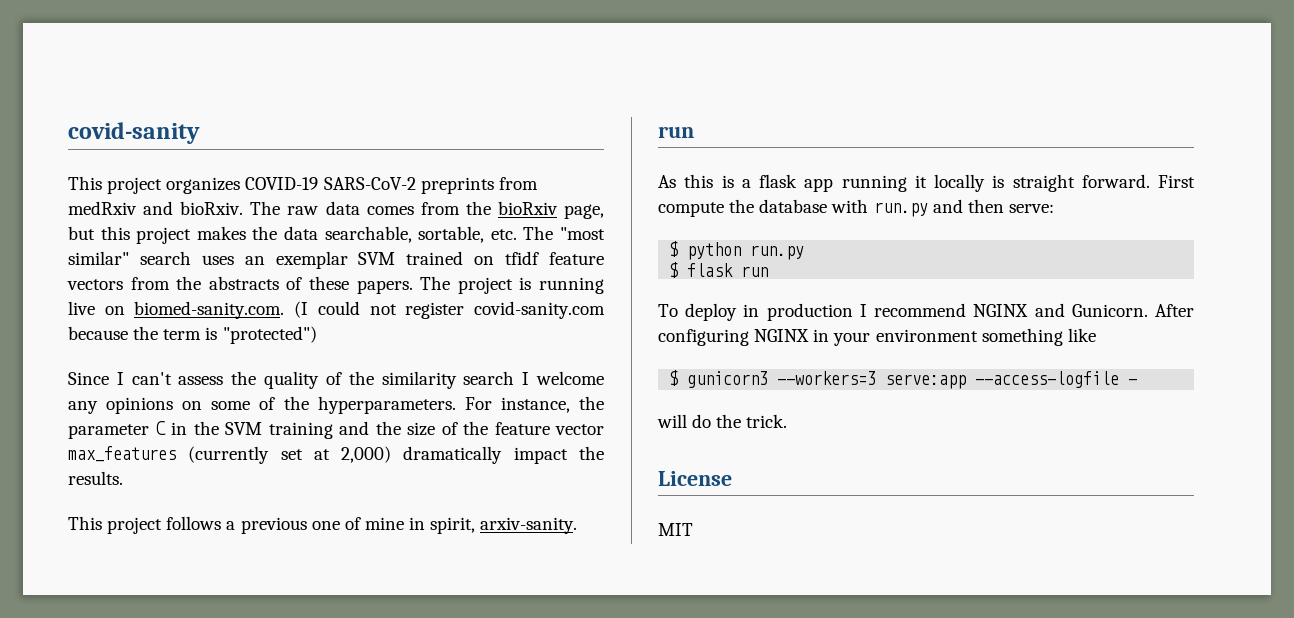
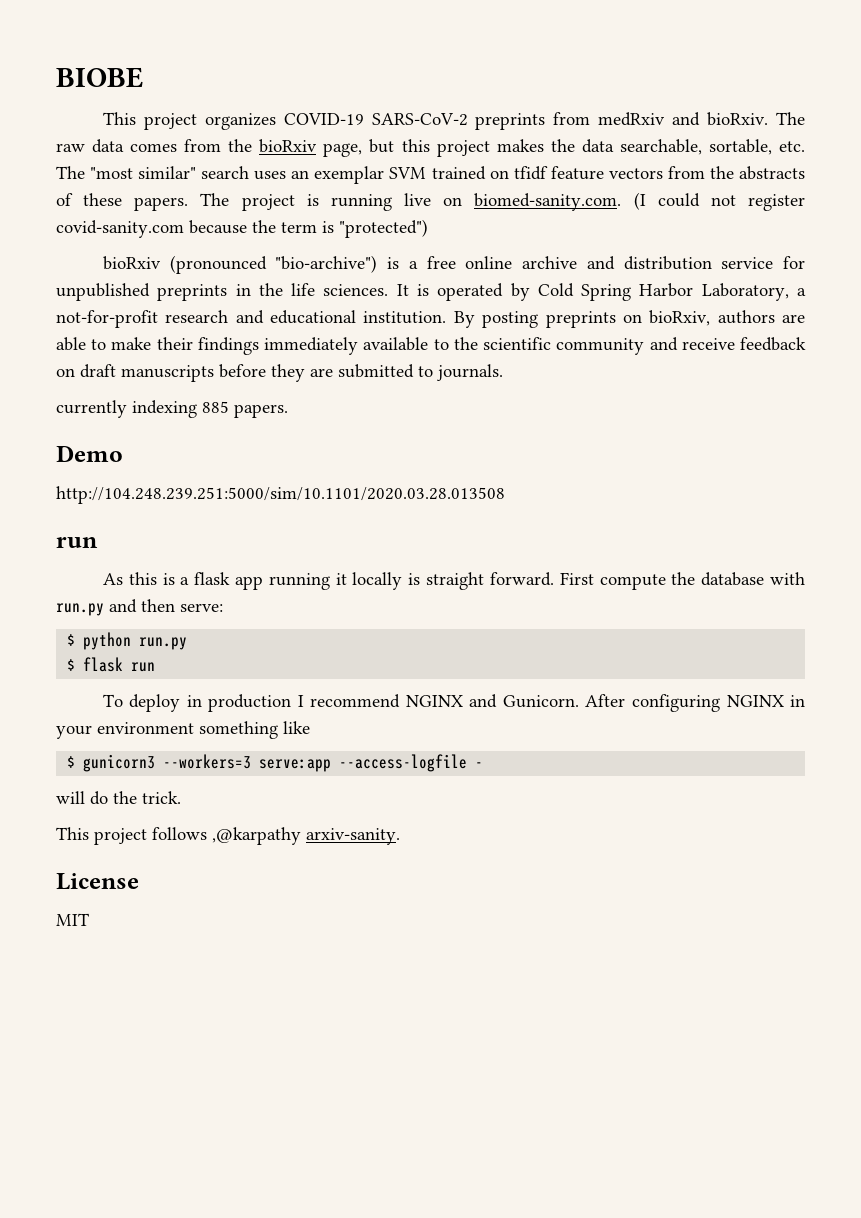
- covid-sanity
+ BIOBE
- Since I can't assess the quality of the similarity search I welcome any opinions on some of the hyperparameters. For instance, the parameter C in the SVM training and the size of the feature vector max_features (currently set at 2,000) dramatically impact the results.
- This project follows a previous one of mine in spirit, arxiv-sanity.
+ bioRxiv (pronounced "bio-archive") is a free online archive and distribution service for unpublished preprints in the life sciences. It is operated by Cold Spring Harbor Laboratory, a not-for-profit research and educational institution. By posting preprints on bioRxiv, authors are able to make their findings immediately available to the scientific community and receive feedback on draft manuscripts before they are submitted to journals.
+ currently indexing 885 papers.
+ Demo
+ http://104.248.239.251:5000/sim/10.1101/2020.03.28.013508
+ This project follows ,@karpathy arxiv-sanity.

